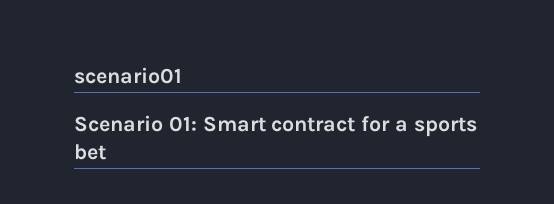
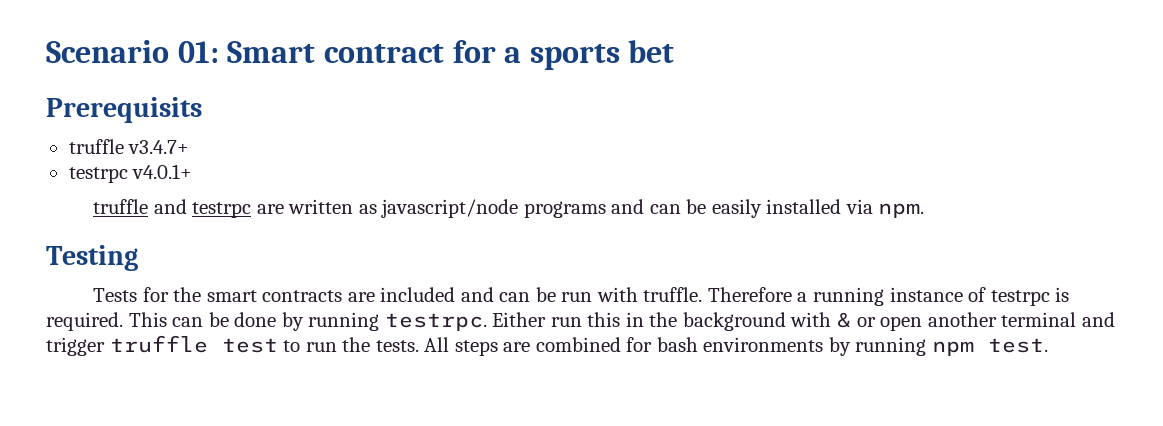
- scenario01
+ Prerequisits
+ truffle v3.4.7+
+ testrpc v4.0.1+
+ truffle and testrpc are written as javascript/node programs and can be easily installed via npm.
+ Testing
+ Tests for the smart contracts are included and can be run with truffle. Therefore a running instance of testrpc is required. This can be done by running testrpc. Either run this in the background with & or open another terminal and trigger truffle test to run the tests. All steps are combined for bash environments by running npm test.

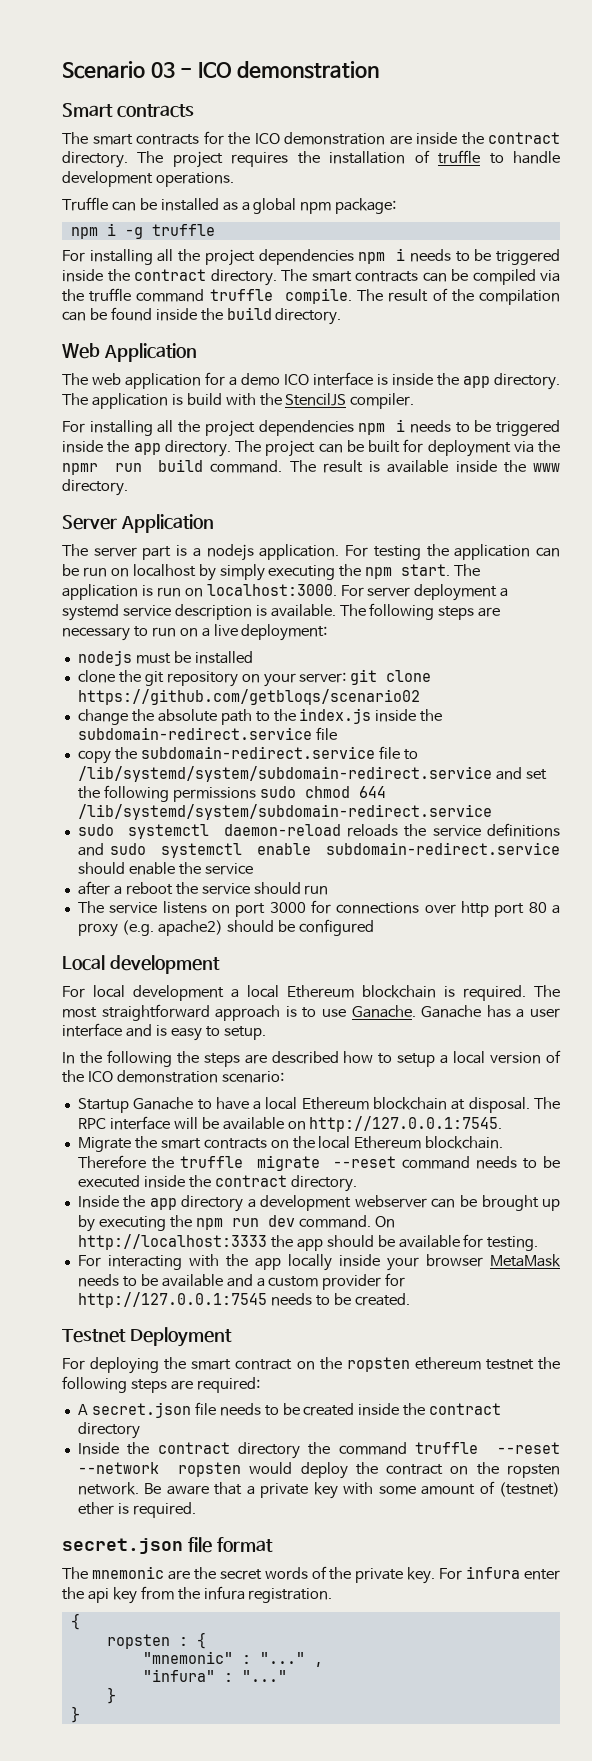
- Scenario 01: Smart contract for a sports bet
- Prerequisits
- truffle v3.4.7+
- testrpc v4.0.1+
- truffle and testrpc are written as javascript/node programs and can be easily installed via npm.
- Testing
- Tests for the smart contracts are included and can be run with truffle. Therefore a running instance of testrpc is required. This can be done by running testrpc. Either run this in the background with & or open another terminal and trigger truffle test to run the tests. All steps are combined for bash environments by running npm test.
+ Scenario 03 - ICO demonstration
+ Smart contracts
+ The smart contracts for the ICO demonstration are inside the contract directory. The project requires the installation of truffle to handle development operations.
+ Truffle can be installed as a global npm package:
+ npm i -g truffle
+ For installing all the project dependencies npm i needs to be triggered inside the contract directory. The smart contracts can be compiled via the truffle command truffle compile. The result of the compilation can be found inside the build directory.
+ Web Application
+ The web application for a demo ICO interface is inside the app directory. The application is build with the StencilJS compiler.
+ For installing all the project dependencies npm i needs to be triggered inside the app directory. The project can be built for deployment via the npmr run build command. The result is available inside the www directory.
+ Server Application
+ The server part is a nodejs application. For testing the application can be run on localhost by simply executing the npm start. The application is run on localhost:3000. For server deployment a systemd service description is available. The following steps are necessary to run on a live deployment:
+ nodejs must be installed
+ clone the git repository on your server: git clone https://github.com/getbloqs/scenario02
+ change the absolute path to the index.js inside the subdomain-redirect.service file
+ copy the subdomain-redirect.service file to /lib/systemd/system/subdomain-redirect.service and set the following permissions sudo chmod 644 /lib/systemd/system/subdomain-redirect.service
+ sudo systemctl daemon-reload reloads the service definitions and sudo systemctl enable subdomain-redirect.service should enable the service
+ after a reboot the service should run
+ The service listens on port 3000 for connections over http port 80 a proxy (e.g. apache2) should be configured
+ Local development
+ For local development a local Ethereum blockchain is required. The most straightforward approach is to use Ganache. Ganache has a user interface and is easy to setup.
+ In the following the steps are described how to setup a local version of the ICO demonstration scenario:
+ Startup Ganache to have a local Ethereum blockchain at disposal. The RPC interface will be available on http://127.0.0.1:7545.
+ Migrate the smart contracts on the local Ethereum blockchain. Therefore the truffle migrate --reset command needs to be executed inside the contract directory.
+ Inside the app directory a development webserver can be brought up by executing the npm run dev command. On http://localhost:3333 the app should be available for testing.
+ For interacting with the app locally inside your browser MetaMask needs to be available and a custom provider for http://127.0.0.1:7545 needs to be created.
+ Testnet Deployment
+ For deploying the smart contract on the ropsten ethereum testnet the following steps are required:
+ A secret.json file needs to be created inside the contract directory
+ Inside the contract directory the command truffle --reset --network ropsten would deploy the contract on the ropsten network. Be aware that a private key with some amount of (testnet) ether is required.
+ secret.json file format
+ The mnemonic are the secret words of the private key. For infura enter the api key from the infura registration.
+ {
+ ropsten : {
+ "mnemonic" : "..." ,
+ "infura" : "..."
+ }
+ }

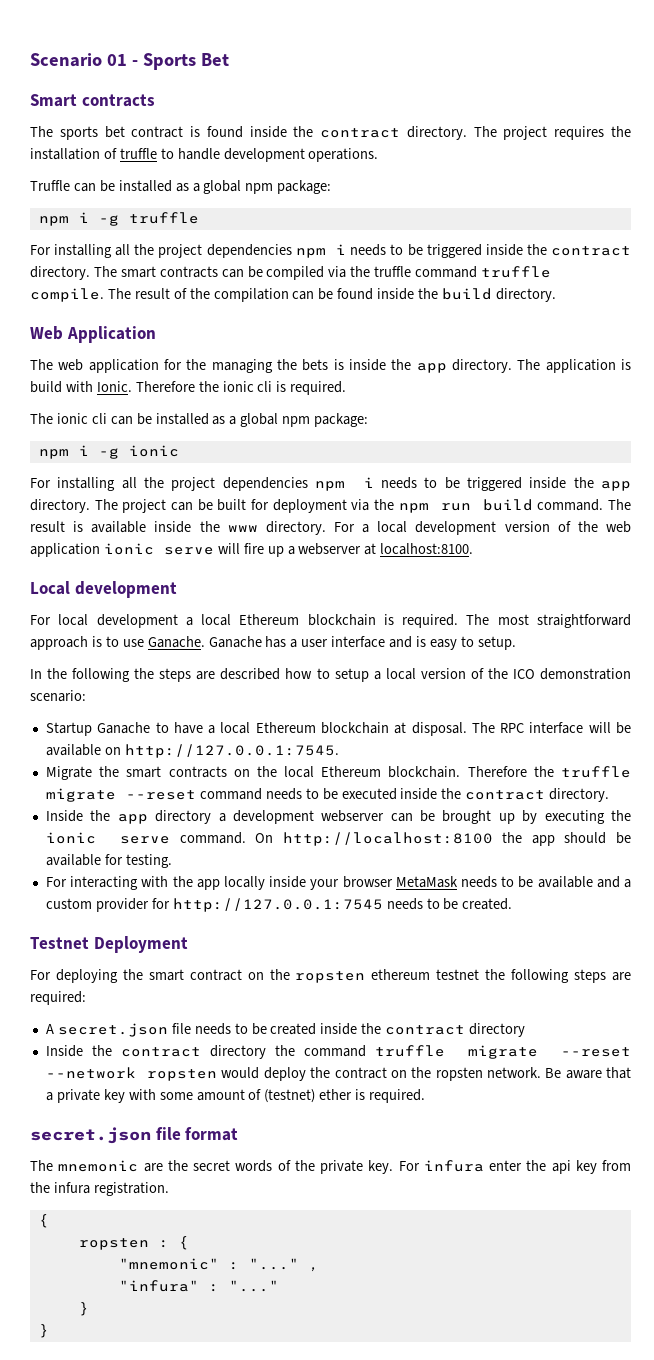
- Scenario 03 - ICO demonstration
+ Scenario 01 - Sports Bet
- The smart contracts for the ICO demonstration are inside the contract directory.
+ The sports bet contract is found inside the contract directory.
- The web application for a demo ICO interface is inside the app directory.
+ The web application for the managing the bets is inside the app directory.
- The application is build with the StencilJS compiler.
+ The application is build with Ionic. Therefore the ionic cli is required.
+ The ionic cli can be installed as a global npm package:
+ npm i -g ionic
- The project can be built for deployment via the npmr run build command.
+ The project can be built for deployment via the npm run build command.
- The result is available inside the www directory.
- Server Application
- The server part is a nodejs application. For testing the application can be run on localhost by simply executing the npm start. The application is run on localhost:3000. For server deployment a systemd service description is available. The following steps are necessary to run on a live deployment:
- nodejs must be installed
- clone the git repository on your server: git clone https://github.com/getbloqs/scenario02
- change the absolute path to the index.js inside the subdomain-redirect.service file
- copy the subdomain-redirect.service file to /lib/systemd/system/subdomain-redirect.service and set the following permissions sudo chmod 644 /lib/systemd/system/subdomain-redirect.service
- sudo systemctl daemon-reload reloads the service definitions and sudo systemctl enable subdomain-redirect.service should enable the service
- after a reboot the service should run
- The service listens on port 3000 for connections over http port 80 a proxy (e.g. apache2) should be configured
+ The result is available inside the www directory. For a local development version of the web application ionic serve will fire up a webserver at localhost:8100.
- Inside the app directory a development webserver can be brought up by executing the npm run dev command.
+ Inside the app directory a development webserver can be brought up by executing the ionic serve command.
- On http://localhost:3333 the app should be available for testing.
+ On http://localhost:8100 the app should be available for testing.
- Inside the contract directory the command truffle --reset --network ropsten would deploy the contract on the ropsten network.
+ Inside the contract directory the command truffle migrate --reset --network ropsten would deploy the contract on the ropsten network.

